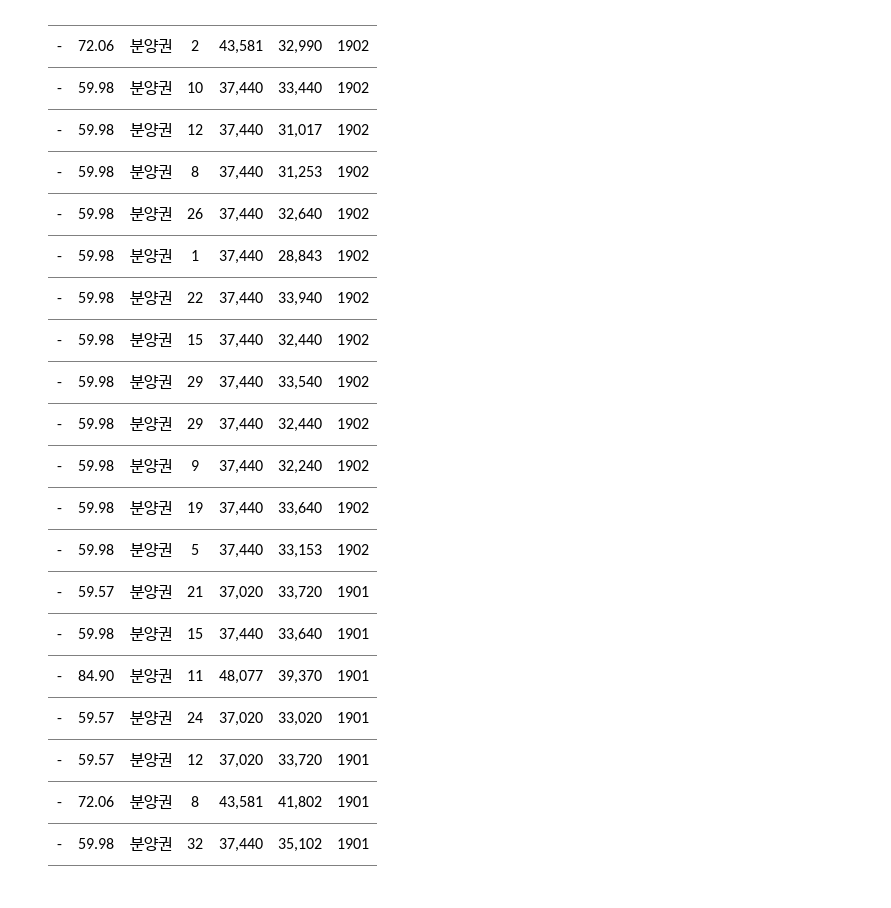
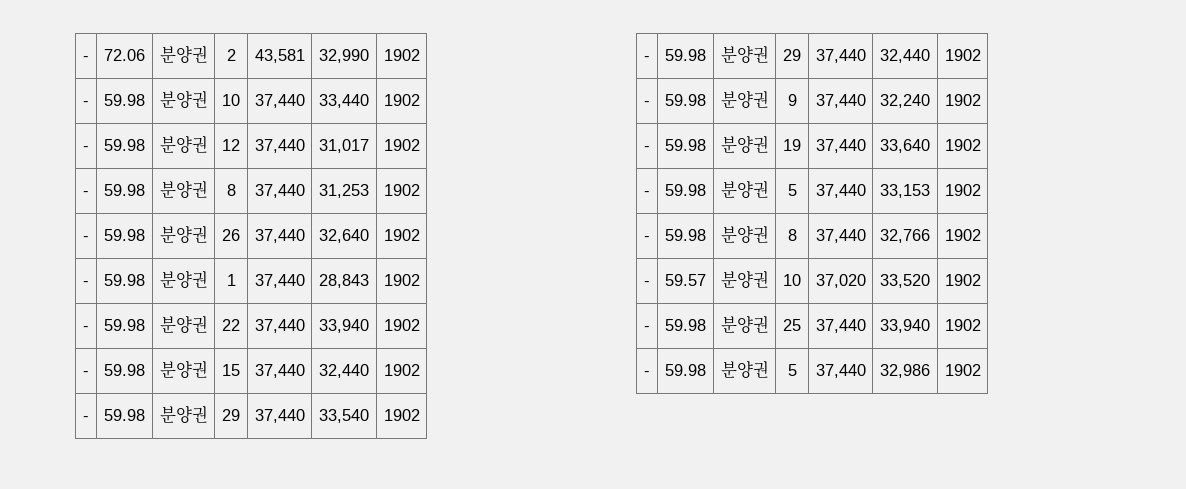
- - | 59.57 | 분양권 | 21 | 37,020 | 33,720 | 1901
- - | 59.98 | 분양권 | 15 | 37,440 | 33,640 | 1901
- - | 84.90 | 분양권 | 11 | 48,077 | 39,370 | 1901
- - | 59.57 | 분양권 | 24 | 37,020 | 33,020 | 1901
- - | 59.57 | 분양권 | 12 | 37,020 | 33,720 | 1901
- - | 72.06 | 분양권 | 8 | 43,581 | 41,802 | 1901
- - | 59.98 | 분양권 | 32 | 37,440 | 35,102 | 1901
+ - | 59.98 | 분양권 | 8 | 37,440 | 32,766 | 1902
+ - | 59.57 | 분양권 | 10 | 37,020 | 33,520 | 1902
+ - | 59.98 | 분양권 | 25 | 37,440 | 33,940 | 1902
+ - | 59.98 | 분양권 | 5 | 37,440 | 32,986 | 1902

